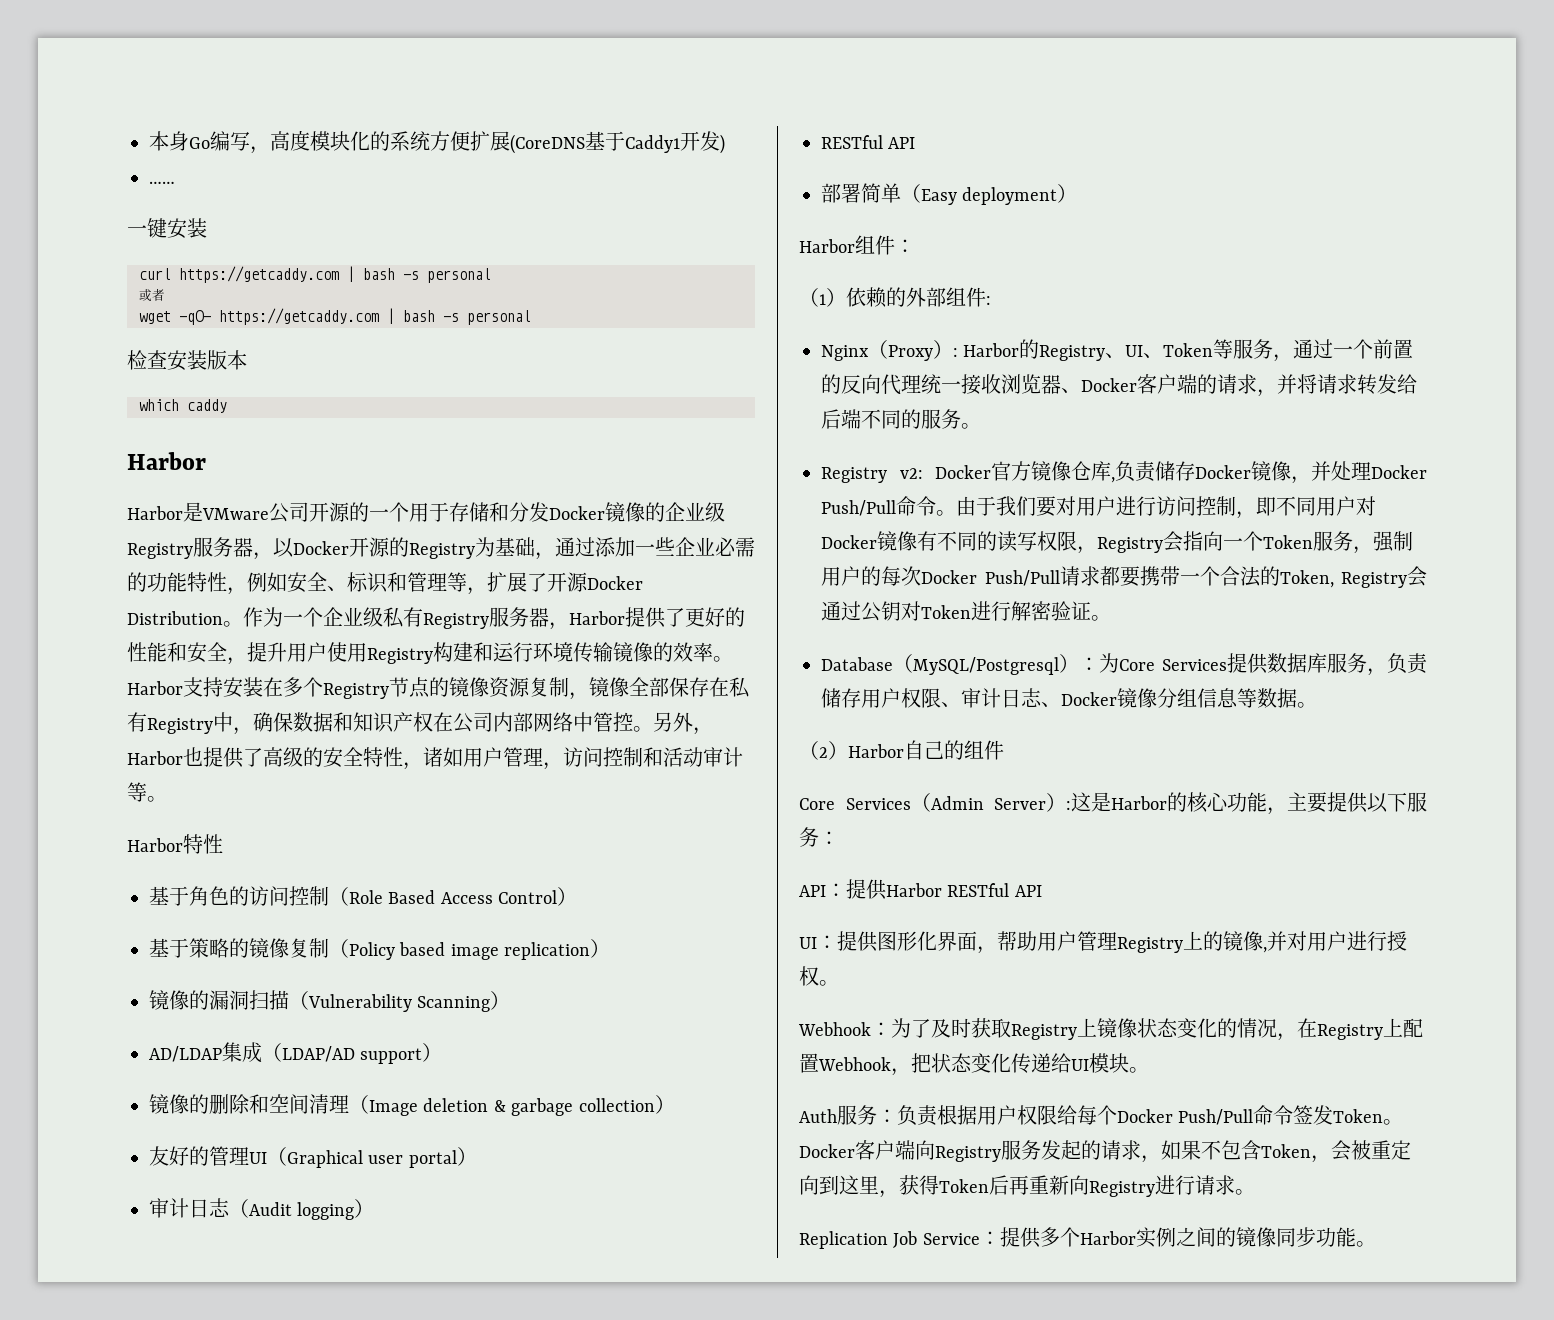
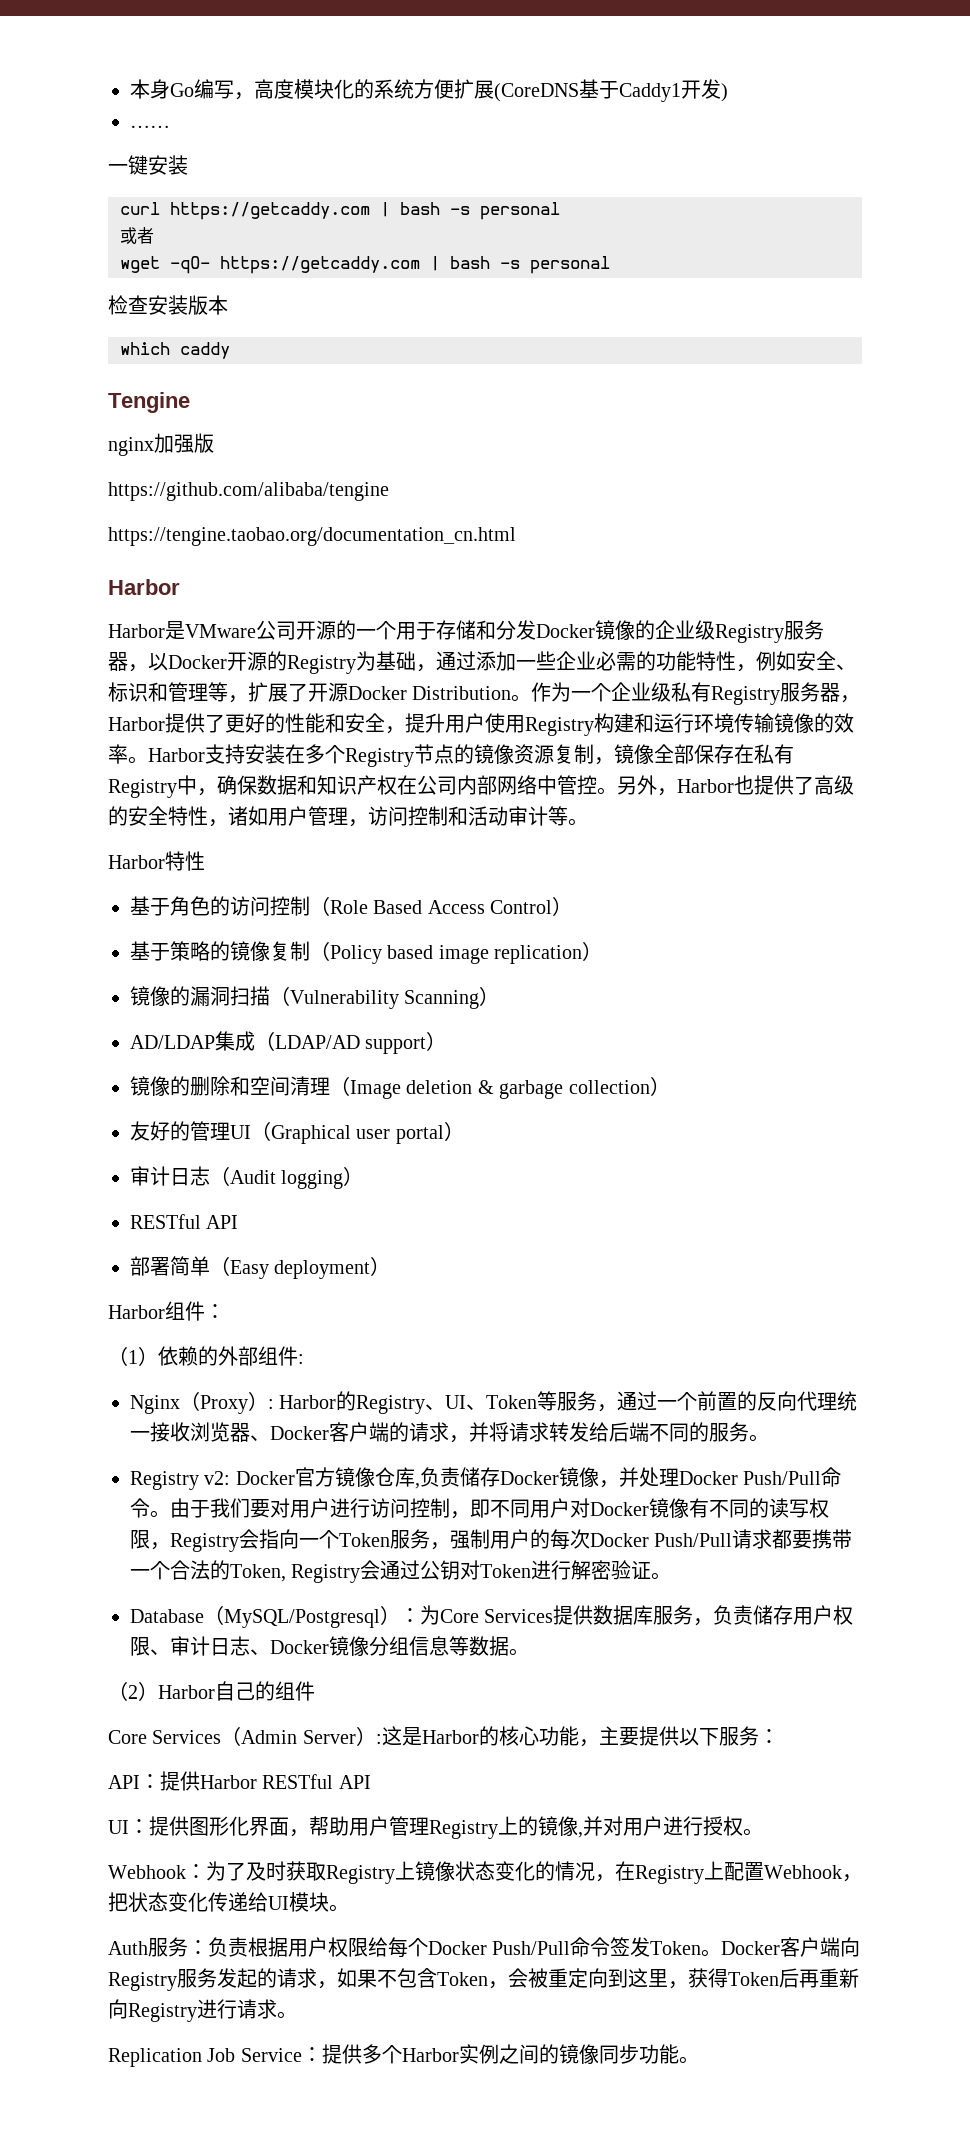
+ Tengine
+ nginx加强版
+ https://github.com/alibaba/tengine
+ https://tengine.taobao.org/documentation_cn.html

